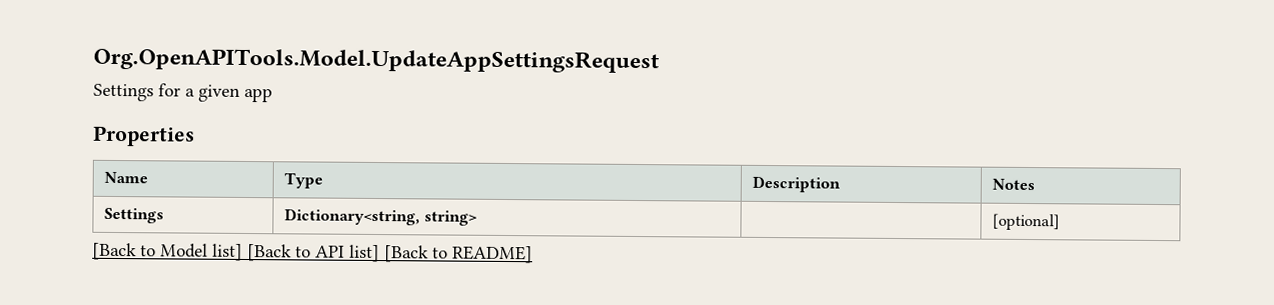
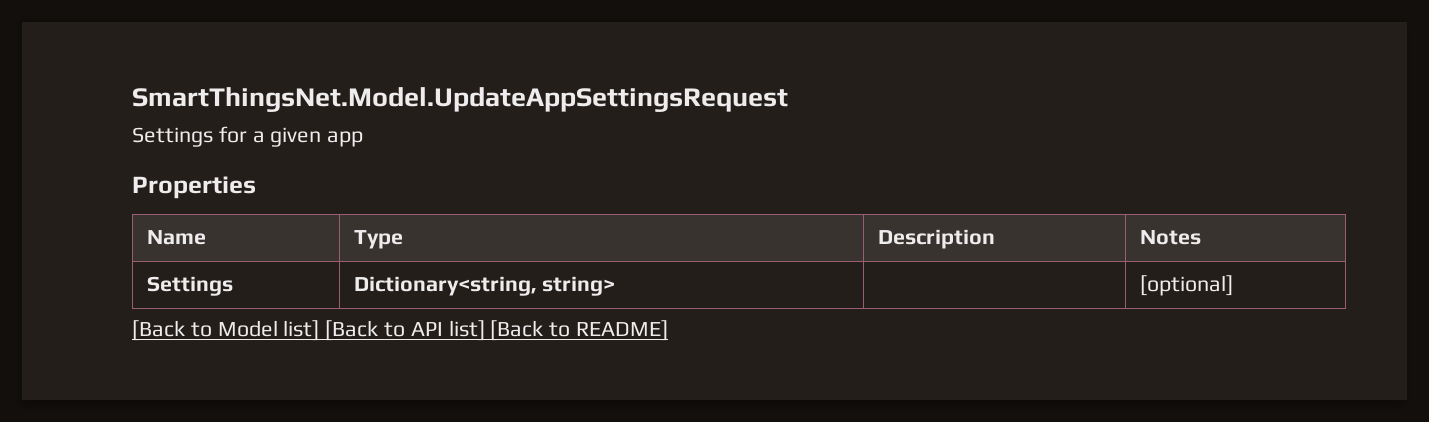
- Org.OpenAPITools.Model.UpdateAppSettingsRequest
+ SmartThingsNet.Model.UpdateAppSettingsRequest

